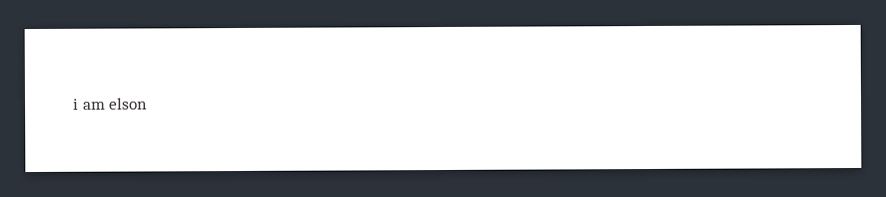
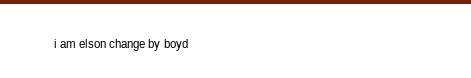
- i am elson
+ i am elson change by boyd

